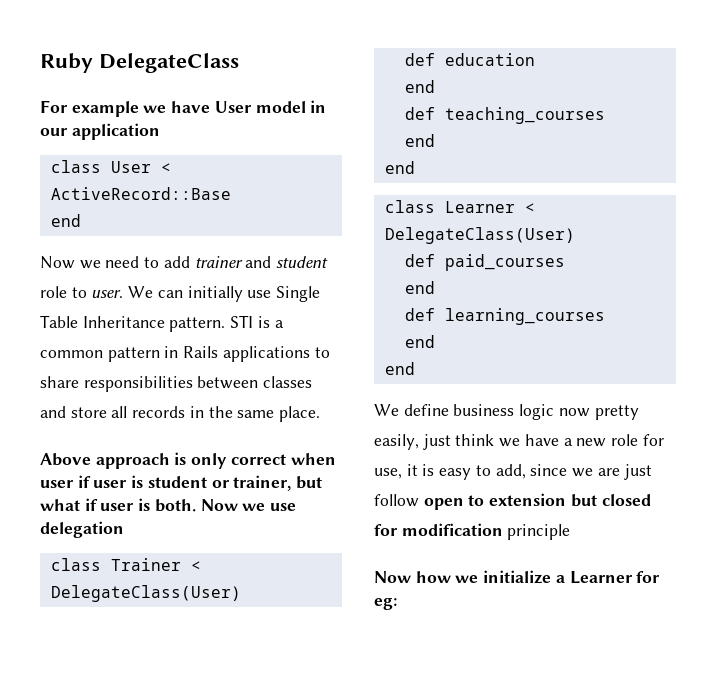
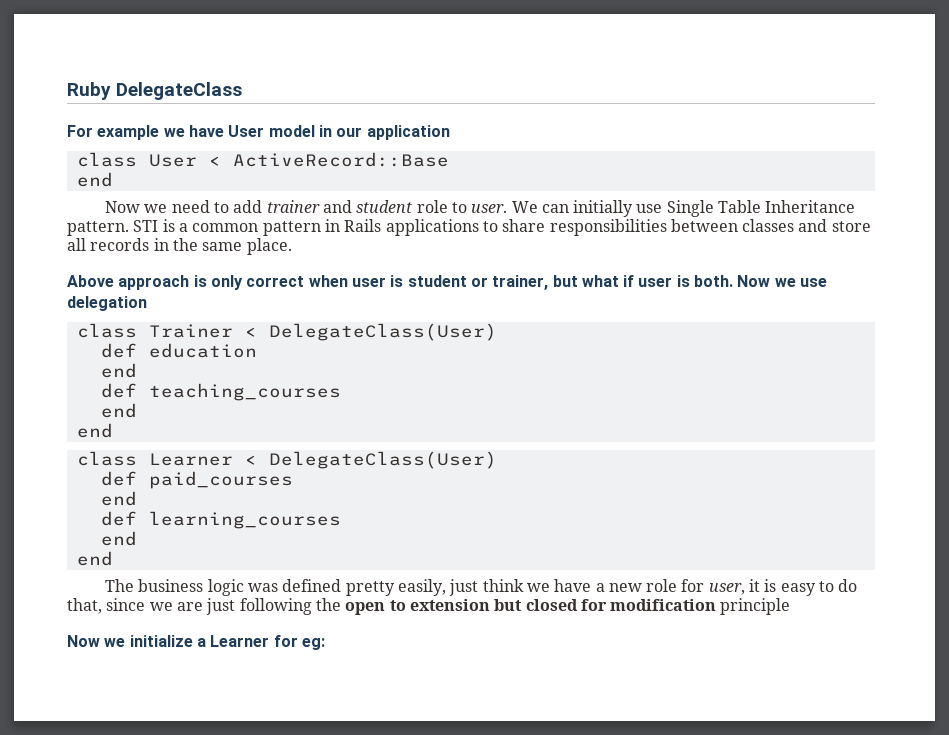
- Above approach is only correct when user if user is student or trainer, but what if user is both.
+ Above approach is only correct when user is student or trainer, but what if user is both.
- We define business logic now pretty easily, just think we have a new role for use, it is easy to add, since we are just follow open to extension but closed for modification principle
+ The business logic was defined pretty easily, just think we have a new role for user, it is easy to do that, since we are just following the open to extension but closed for modification principle
- Now how we initialize a Learner for eg:
+ Now we initialize a Learner for eg:

